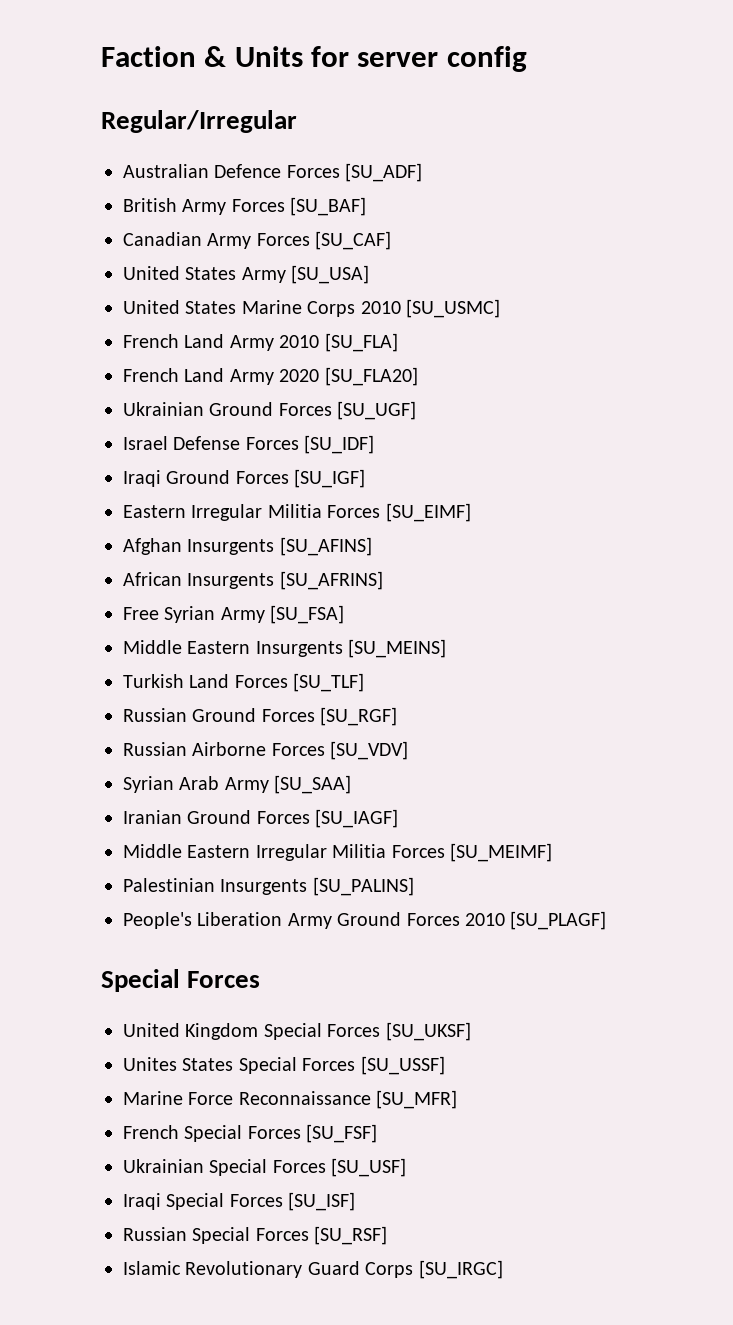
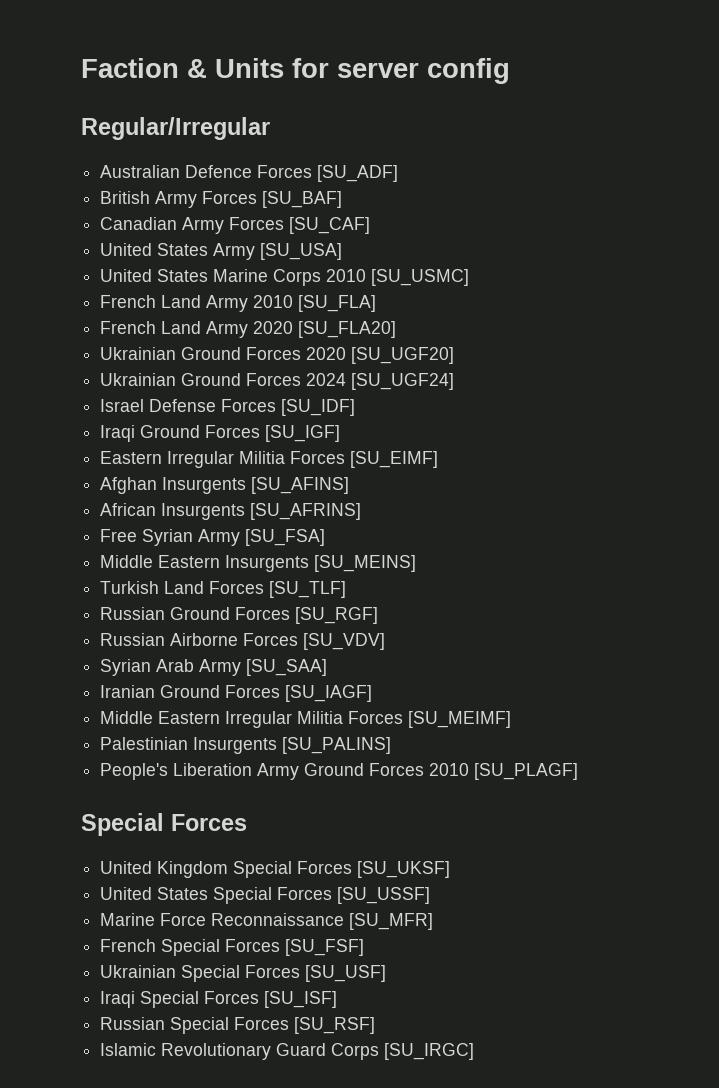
- Ukrainian Ground Forces [SU_UGF]
+ Ukrainian Ground Forces 2020 [SU_UGF20]
+ Ukrainian Ground Forces 2024 [SU_UGF24]
- Unites States Special Forces [SU_USSF]
+ United States Special Forces [SU_USSF]

